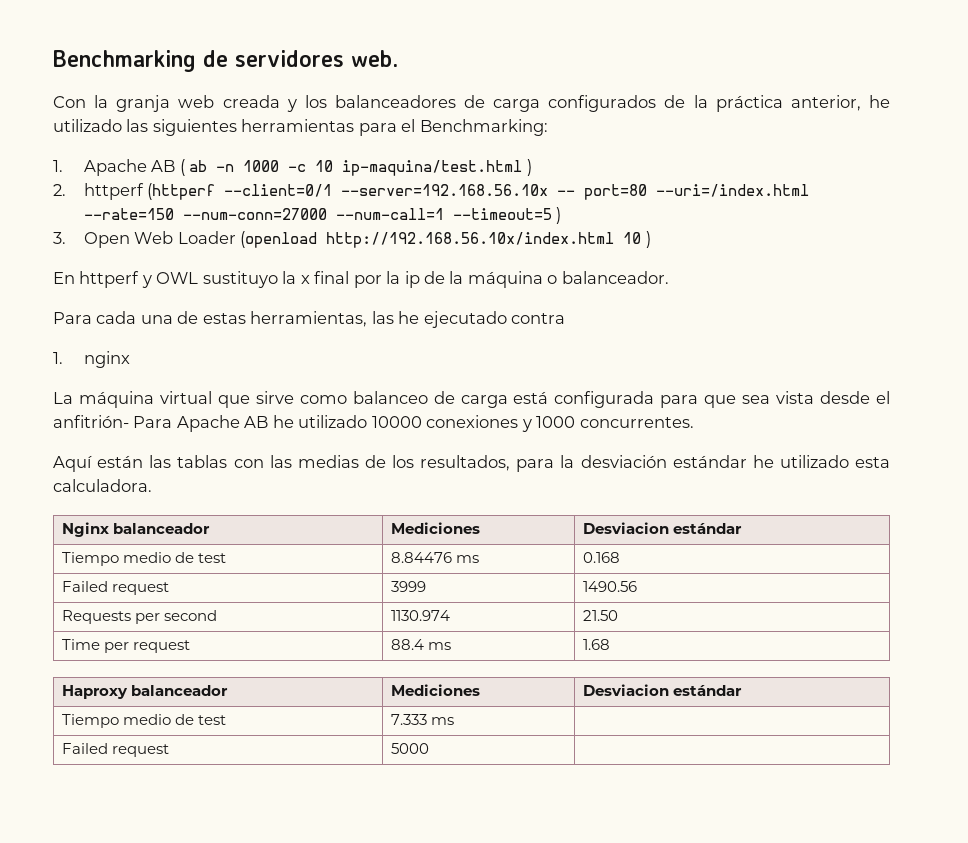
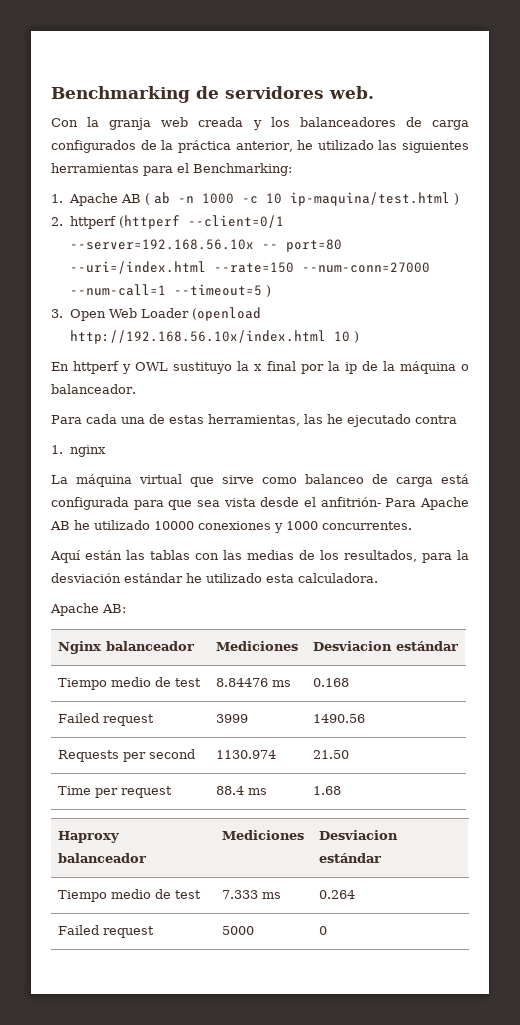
+ Apache AB:
- Tiempo medio de test | 7.333 ms |
+ Tiempo medio de test | 7.333 ms | 0.264
- Failed request | 5000 |
+ Failed request | 5000 | 0

